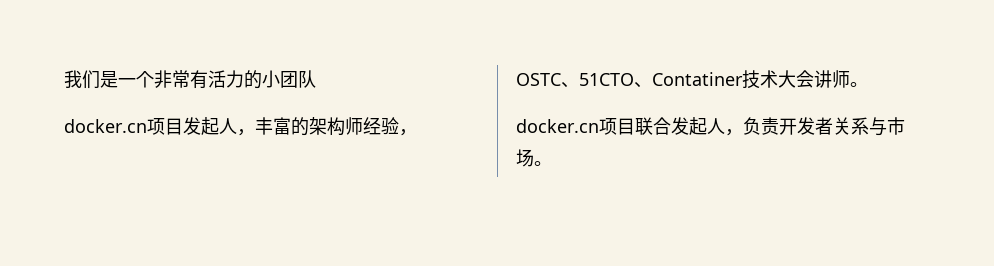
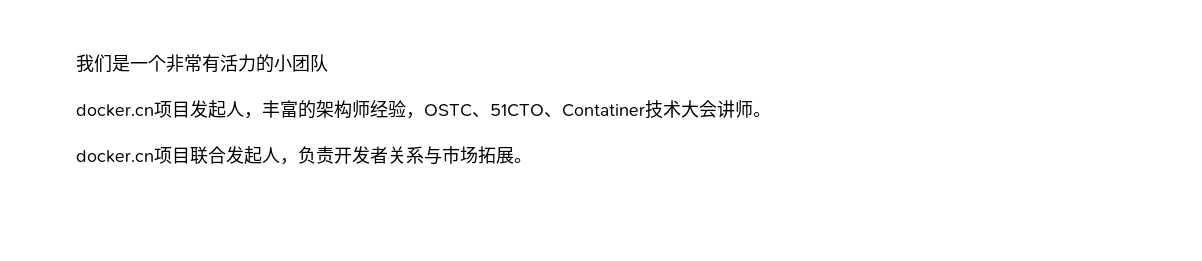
- docker.cn项目联合发起人，负责开发者关系与市场。
+ docker.cn项目联合发起人，负责开发者关系与市场拓展。

